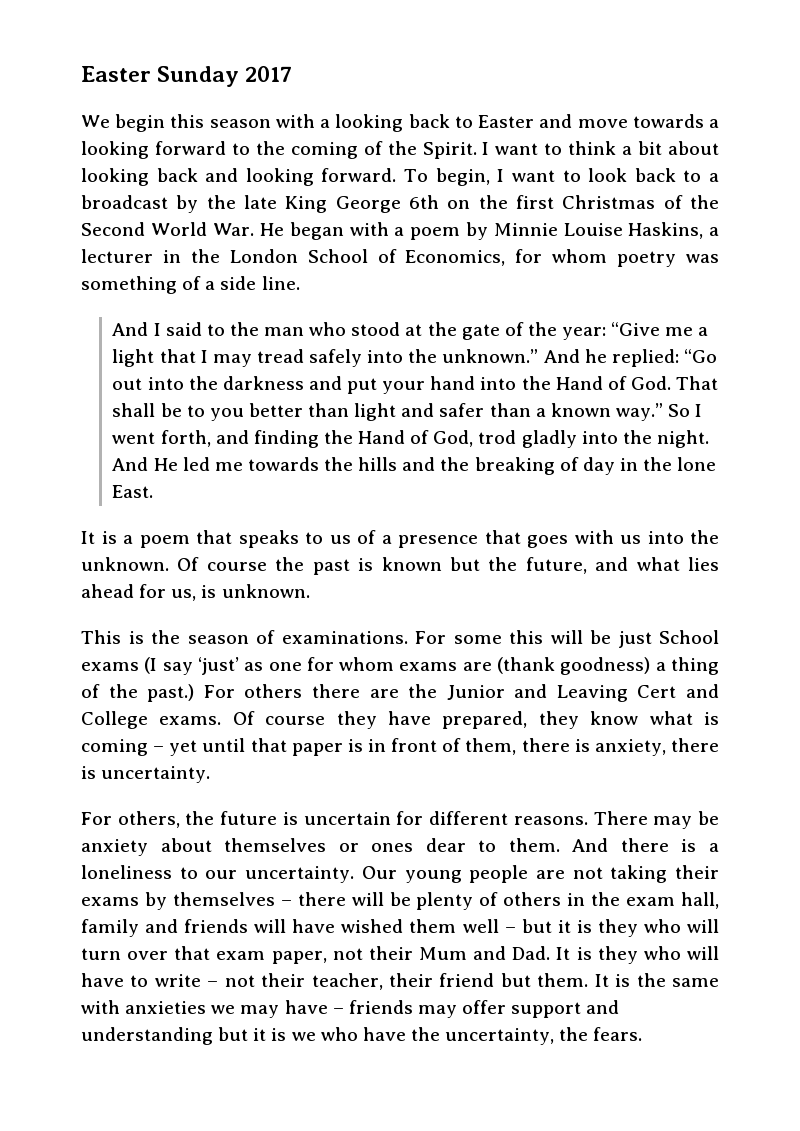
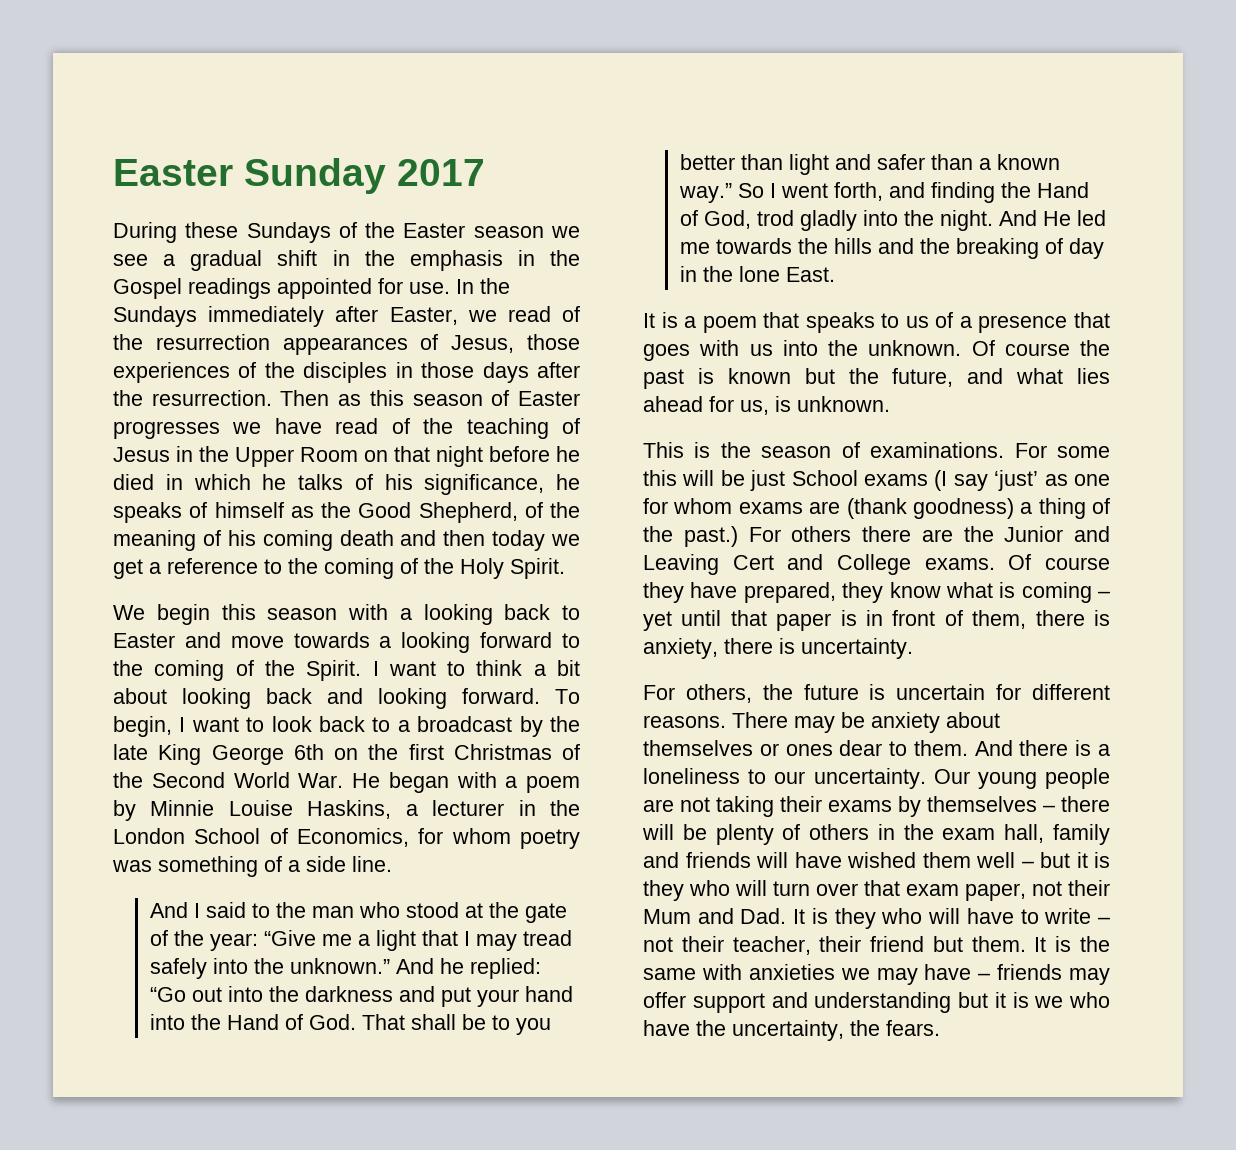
+ During these Sundays of the Easter season we see a gradual shift in the emphasis in the Gospel readings appointed for use. In the Sundays immediately after Easter, we read of the resurrection appearances of Jesus, those experiences of the disciples in those days after the resurrection. Then as this season of Easter progresses we have read of the teaching of Jesus in the Upper Room on that night before he died in which he talks of his significance, he speaks of himself as the Good Shepherd, of the meaning of his coming death and then today we get a reference to the coming of the Holy Spirit.

